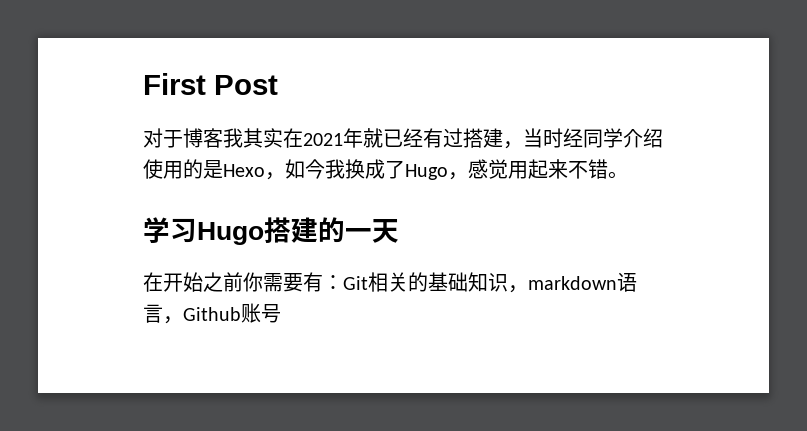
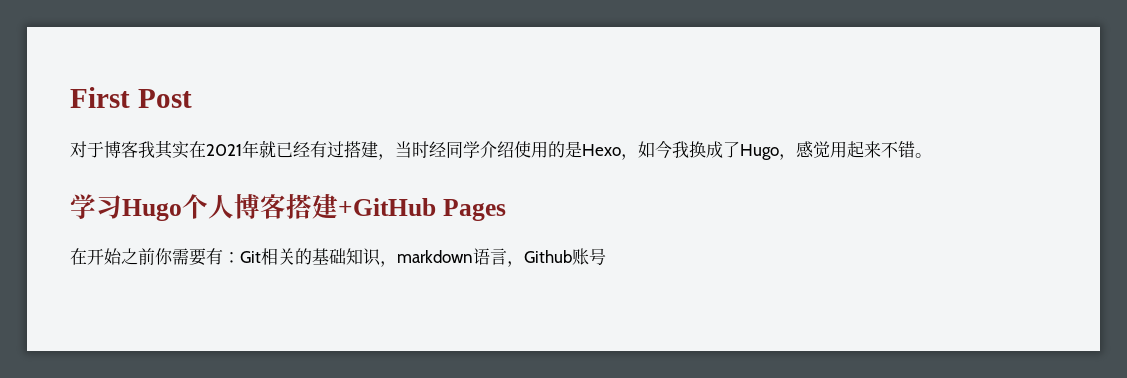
- 学习Hugo搭建的一天
+ 学习Hugo个人博客搭建+GitHub Pages

